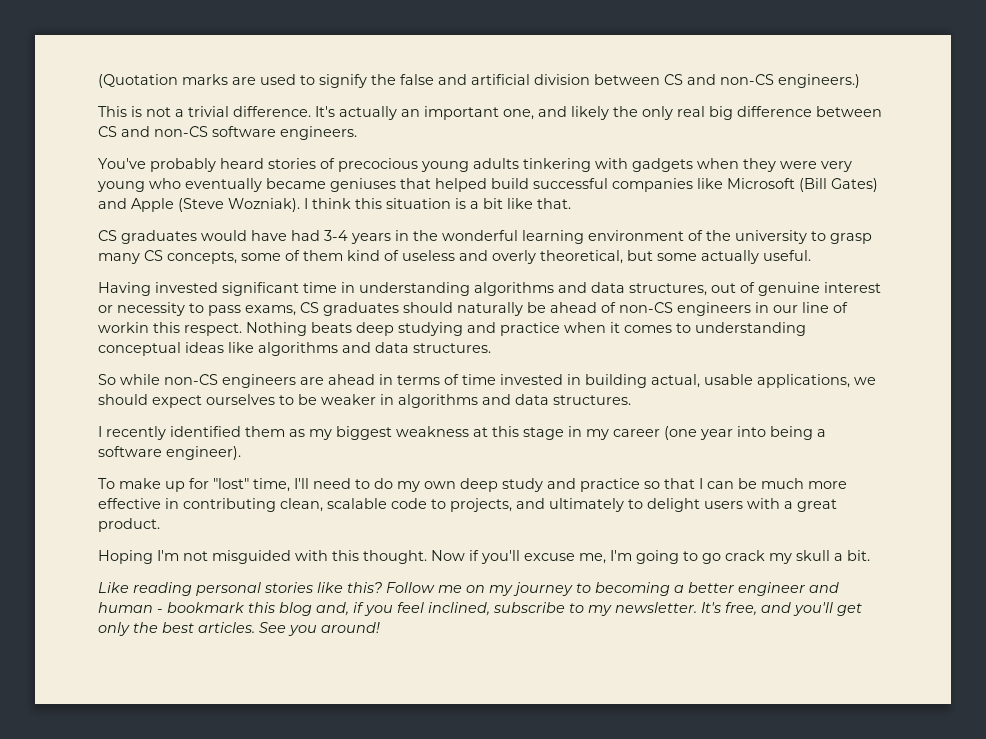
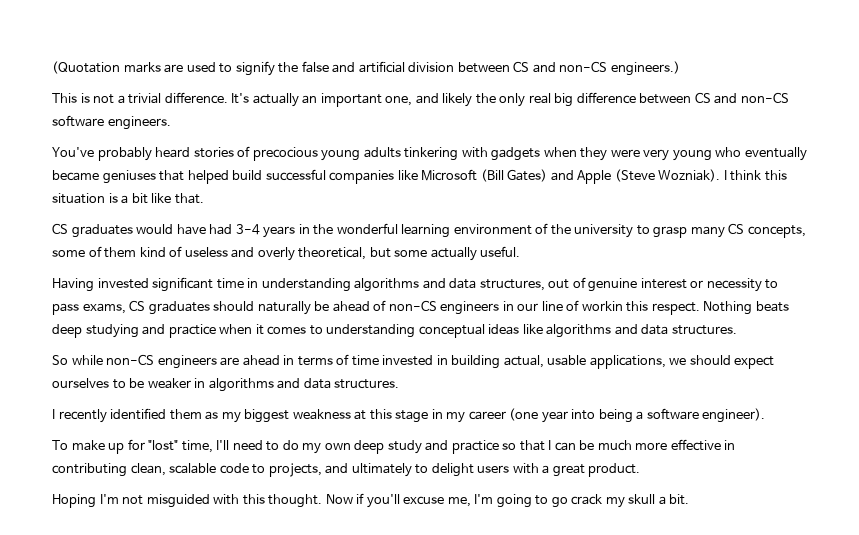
- Like reading personal stories like this? Follow me on my journey to becoming a better engineer and human - bookmark this blog and, if you feel inclined, subscribe to my newsletter. It's free, and you'll get only the best articles. See you around!

